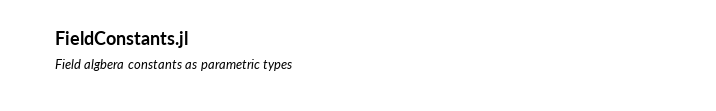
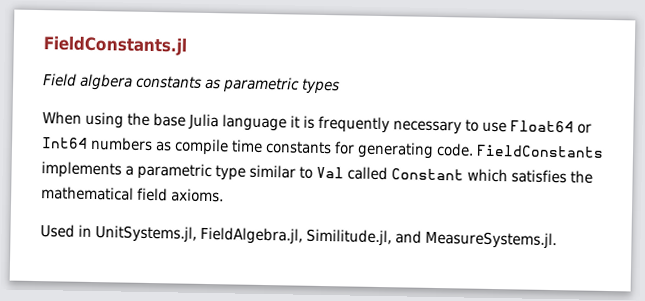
+ When using the base Julia language it is frequently necessary to use Float64 or Int64 numbers as compile time constants for generating code. FieldConstants implements a parametric type similar to Val called Constant which satisfies the mathematical field axioms.
+ Used in UnitSystems.jl, FieldAlgebra.jl, Similitude.jl, and MeasureSystems.jl.

